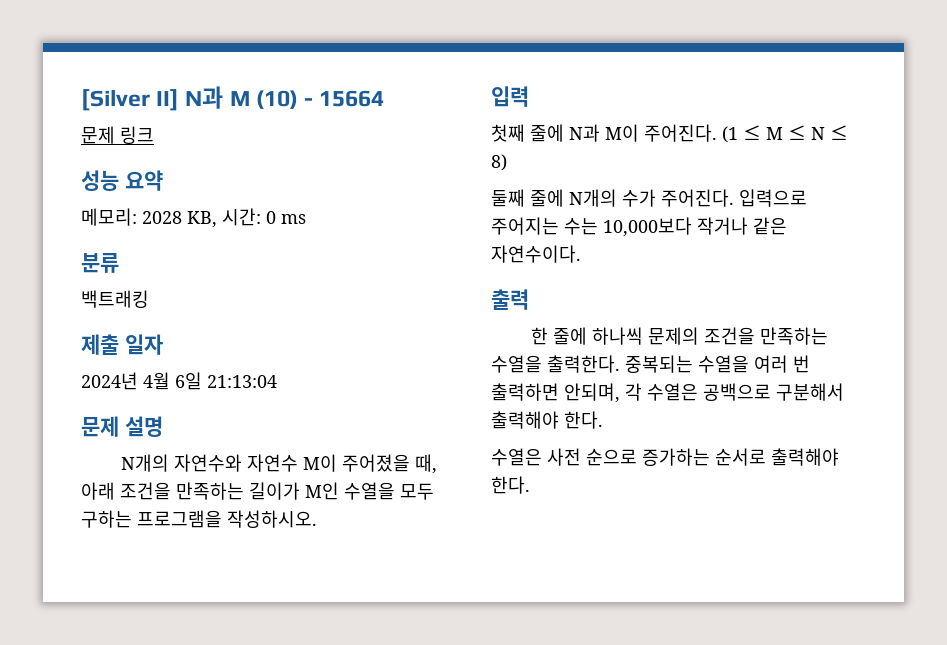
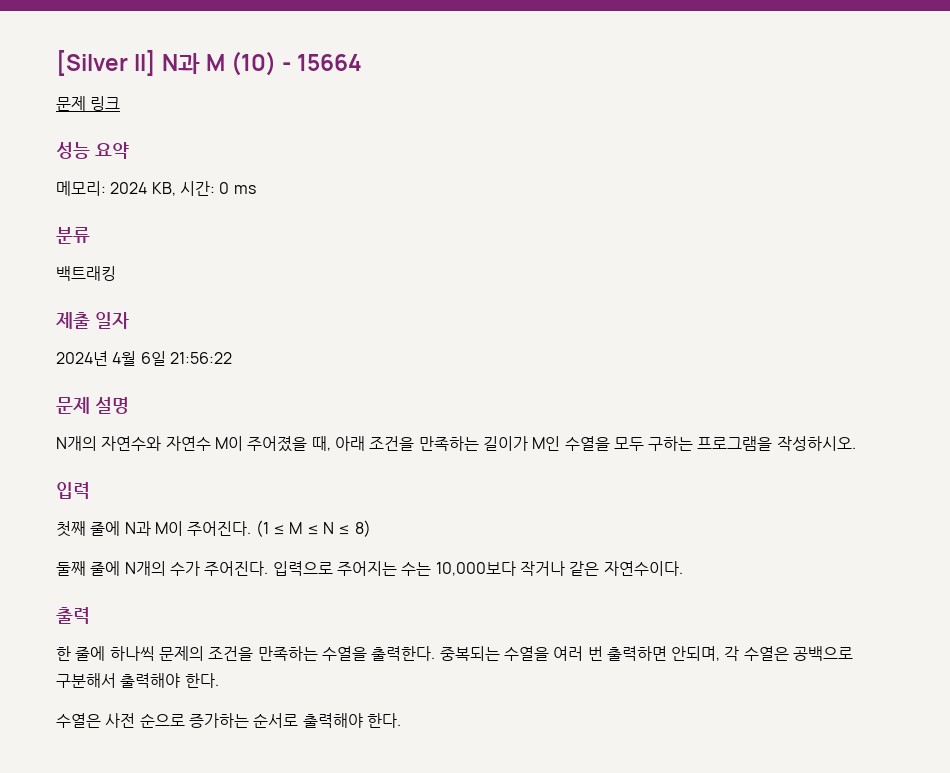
- 메모리: 2028 KB, 시간: 0 ms
+ 메모리: 2024 KB, 시간: 0 ms
- 2024년 4월 6일 21:13:04
+ 2024년 4월 6일 21:56:22

